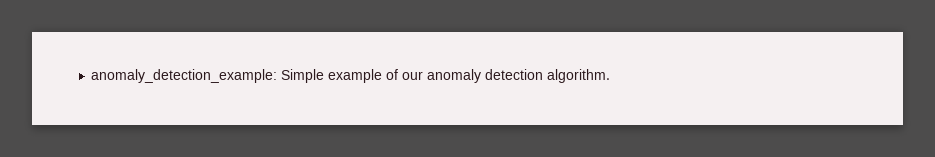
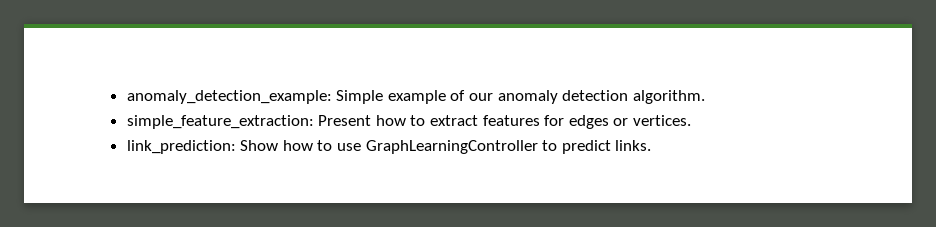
+ simple_feature_extraction: Present how to extract features for edges or vertices.
+ link_prediction: Show how to use GraphLearningController to predict links.

